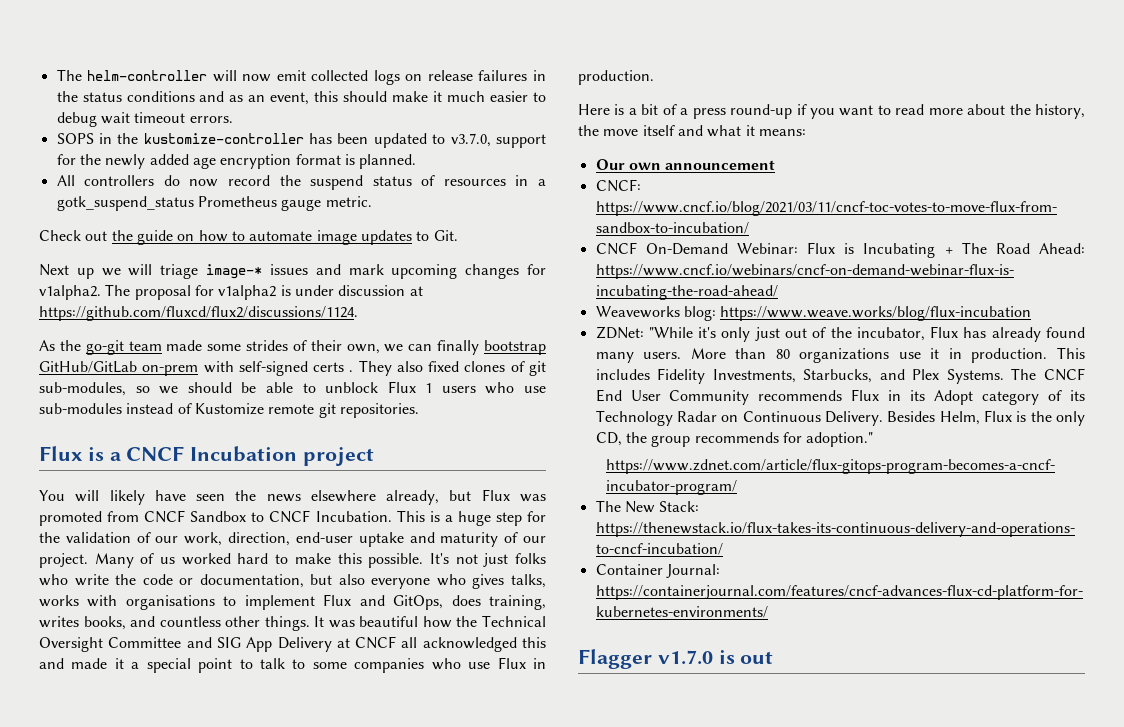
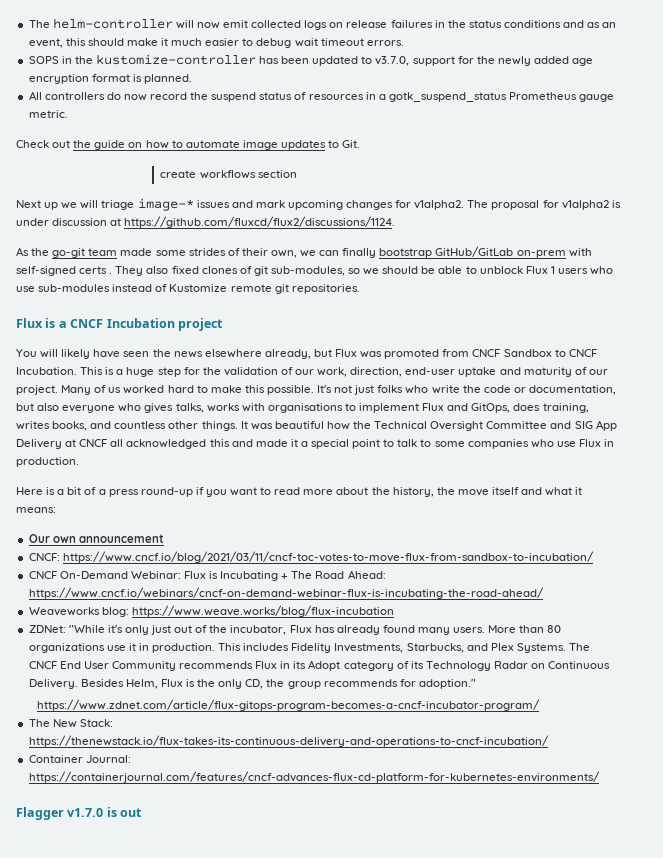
+ create workflows section

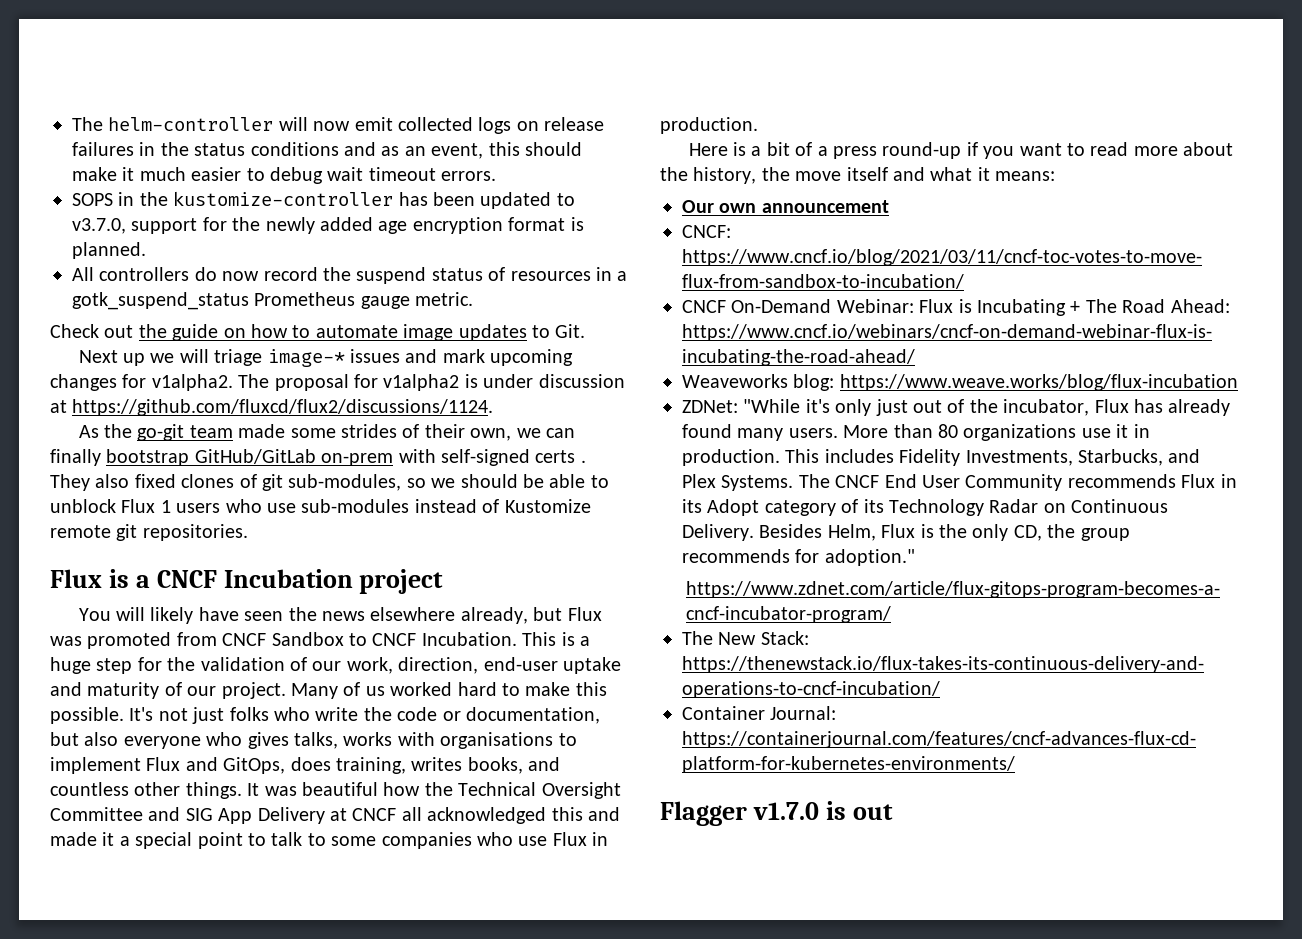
- create workflows section

